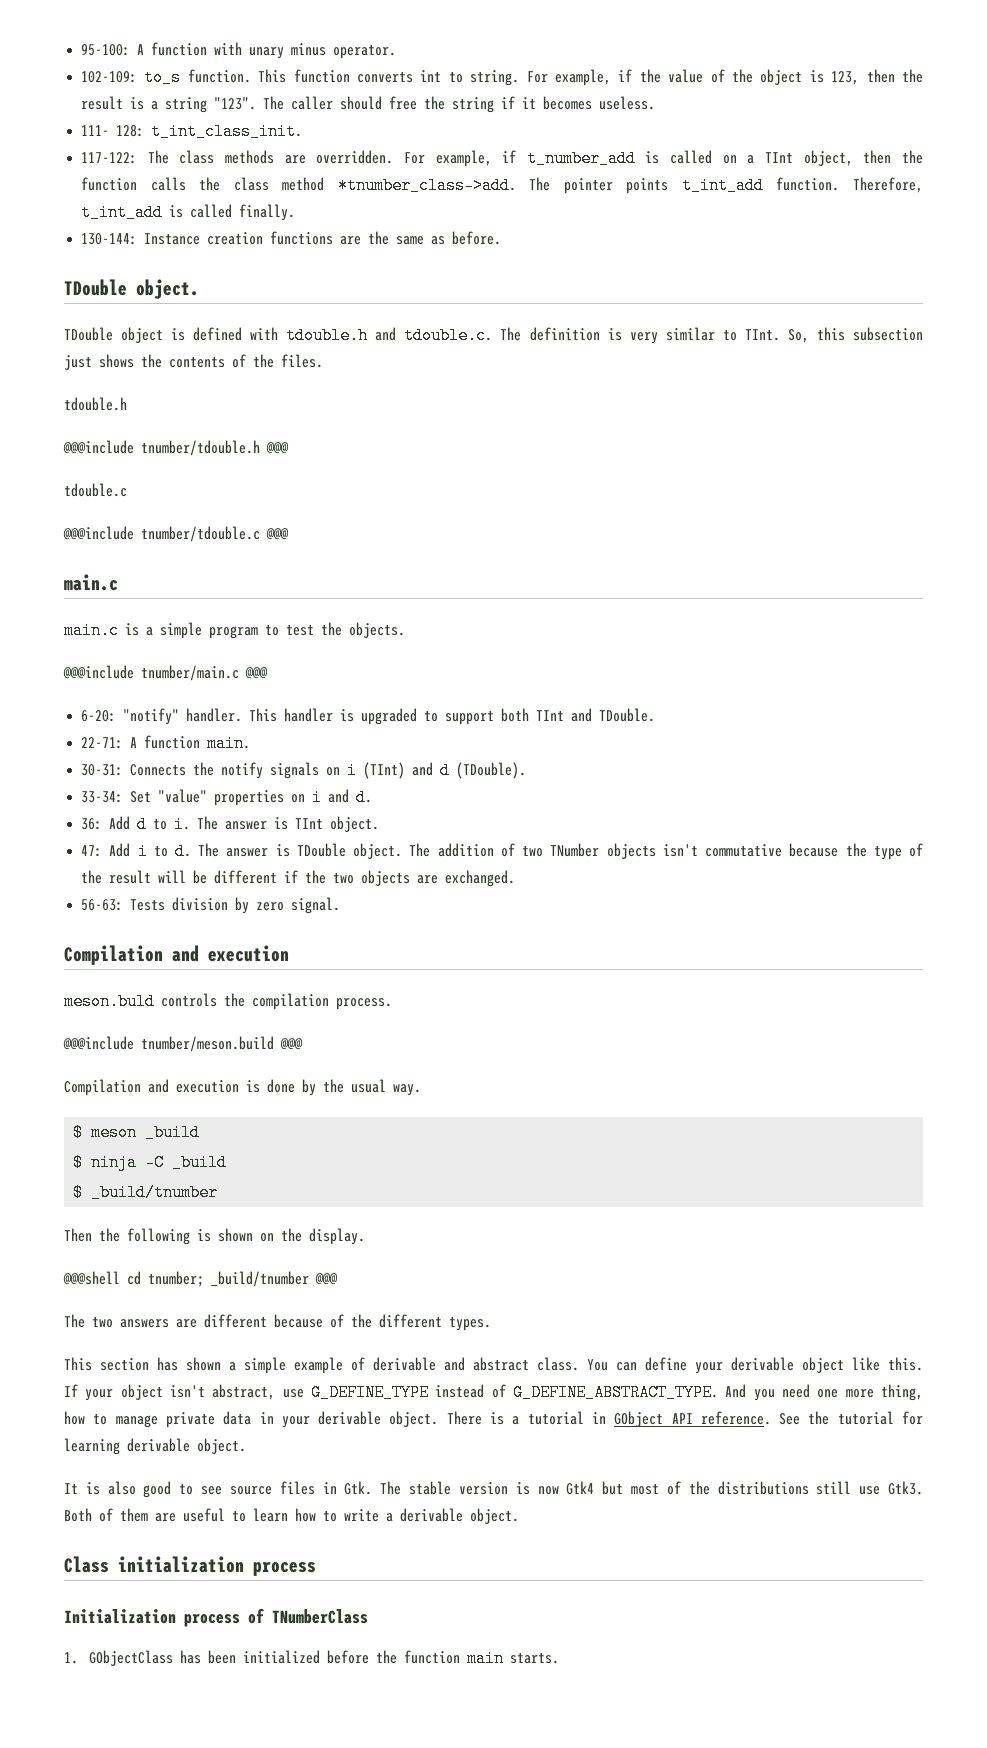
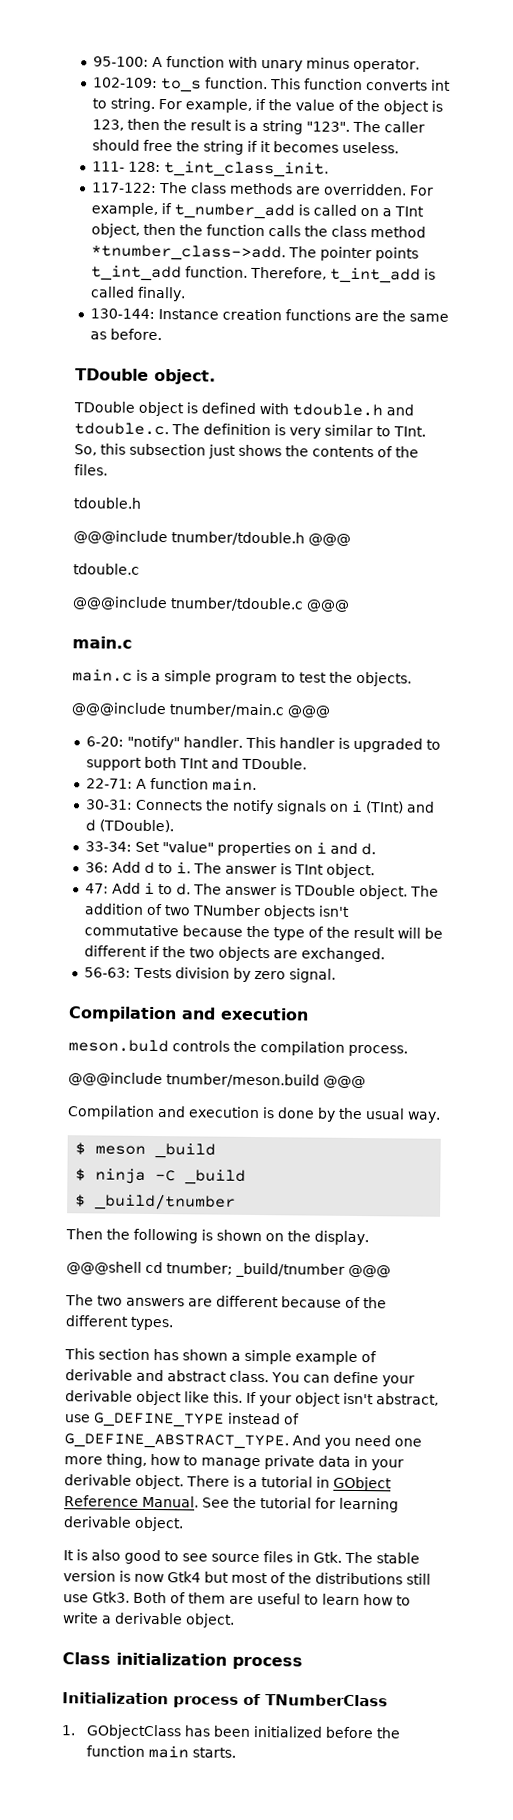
- There is a tutorial in GObject API reference.
+ There is a tutorial in GObject Reference Manual.

